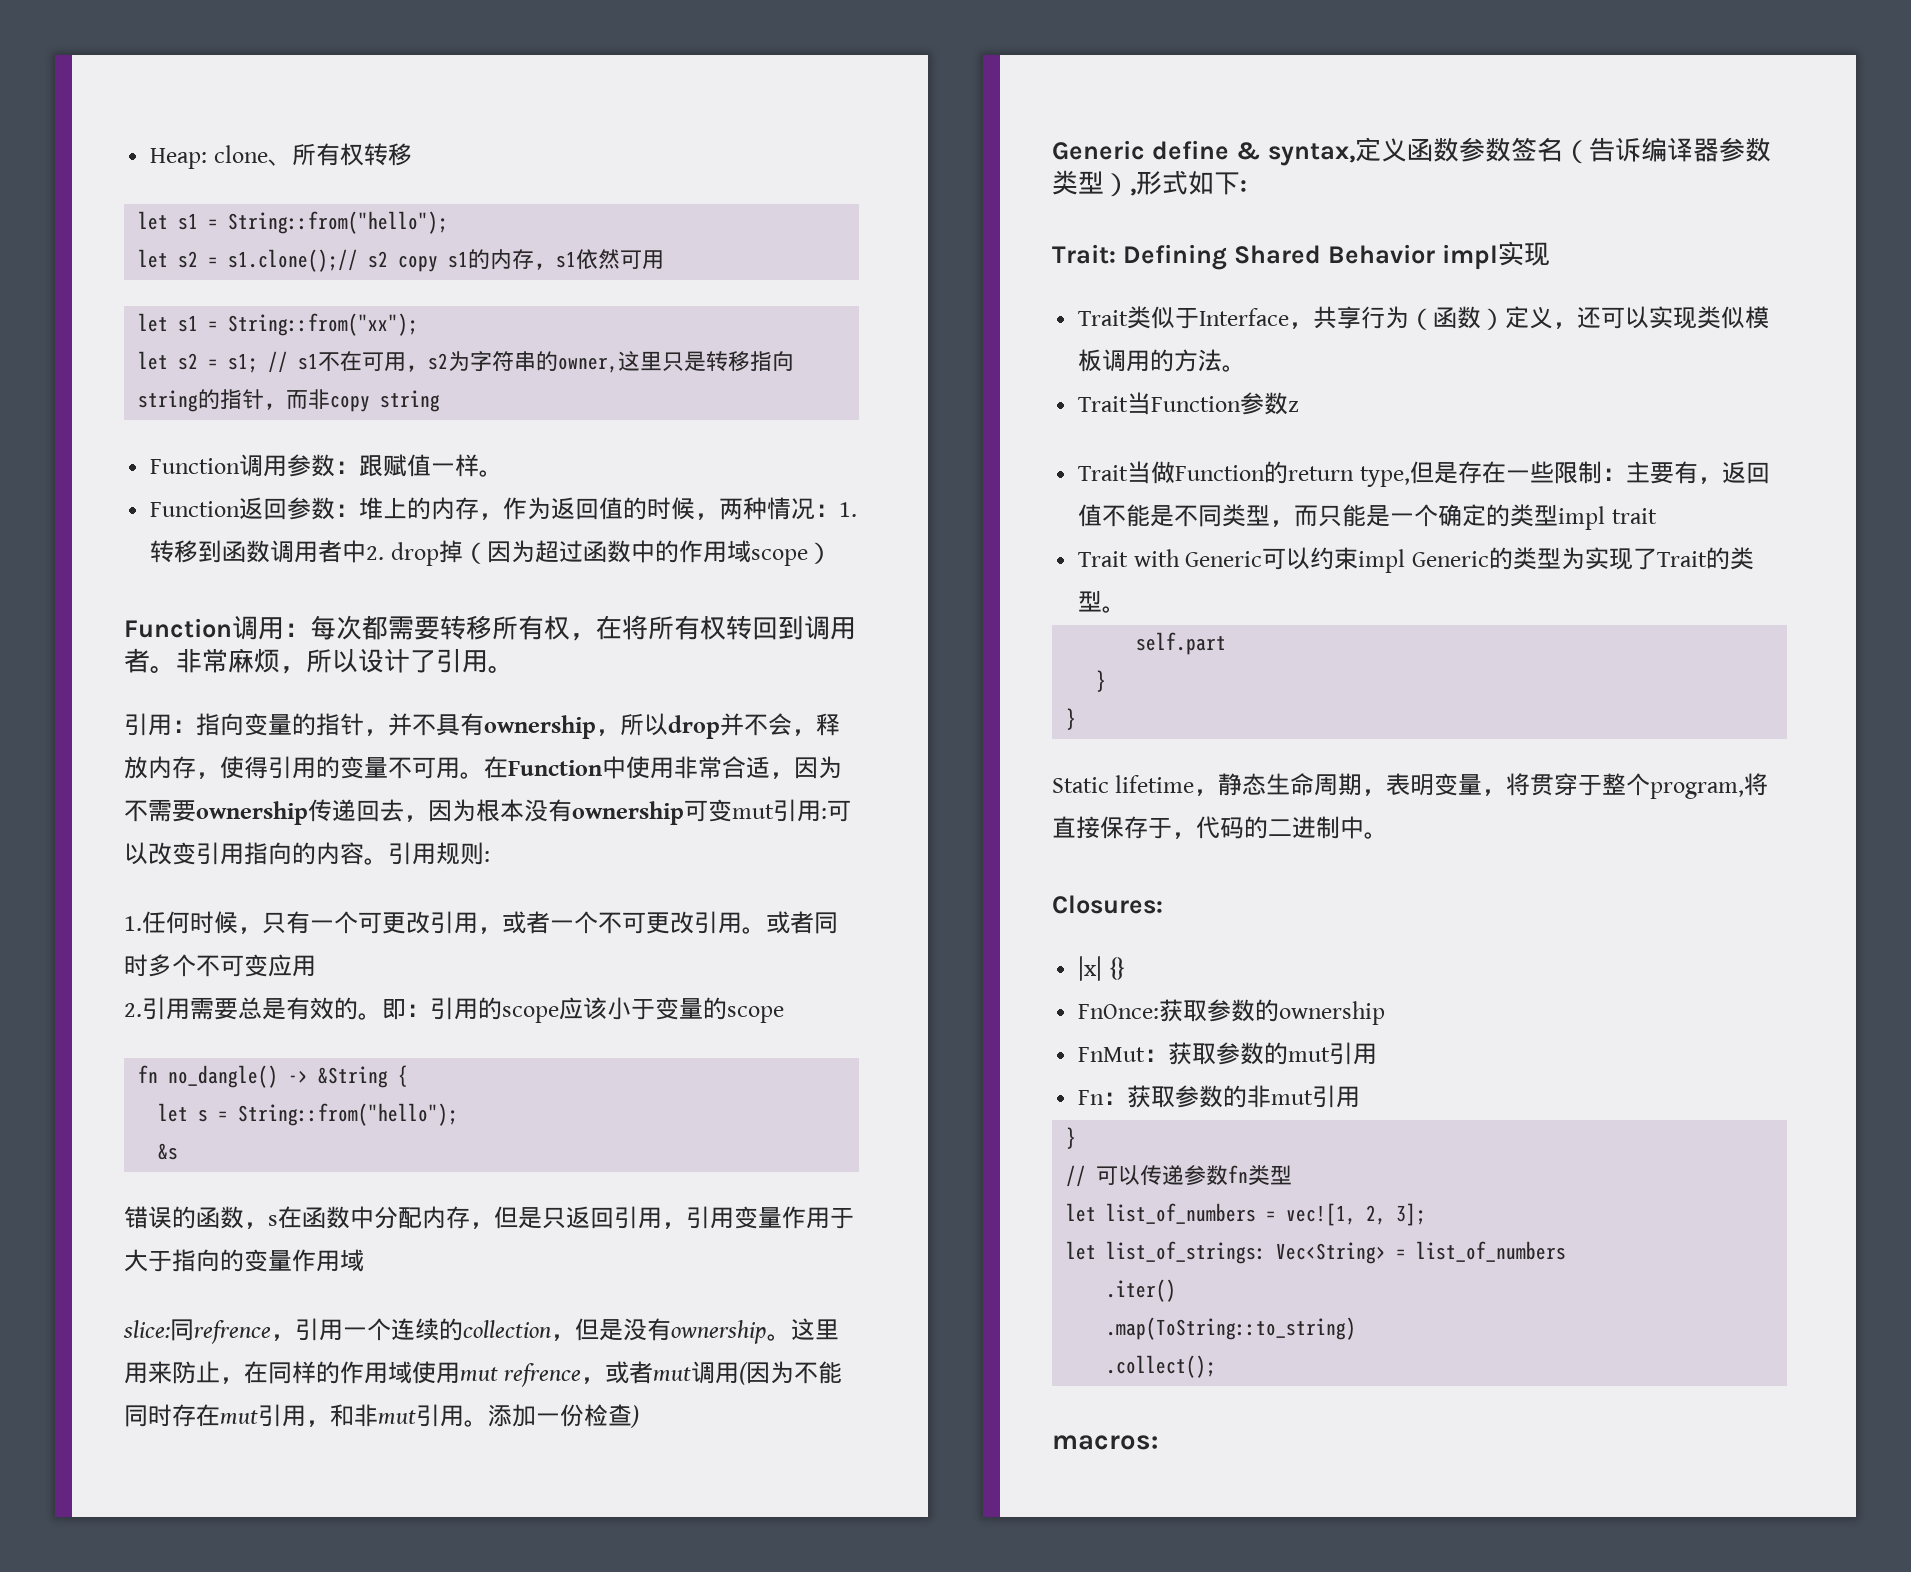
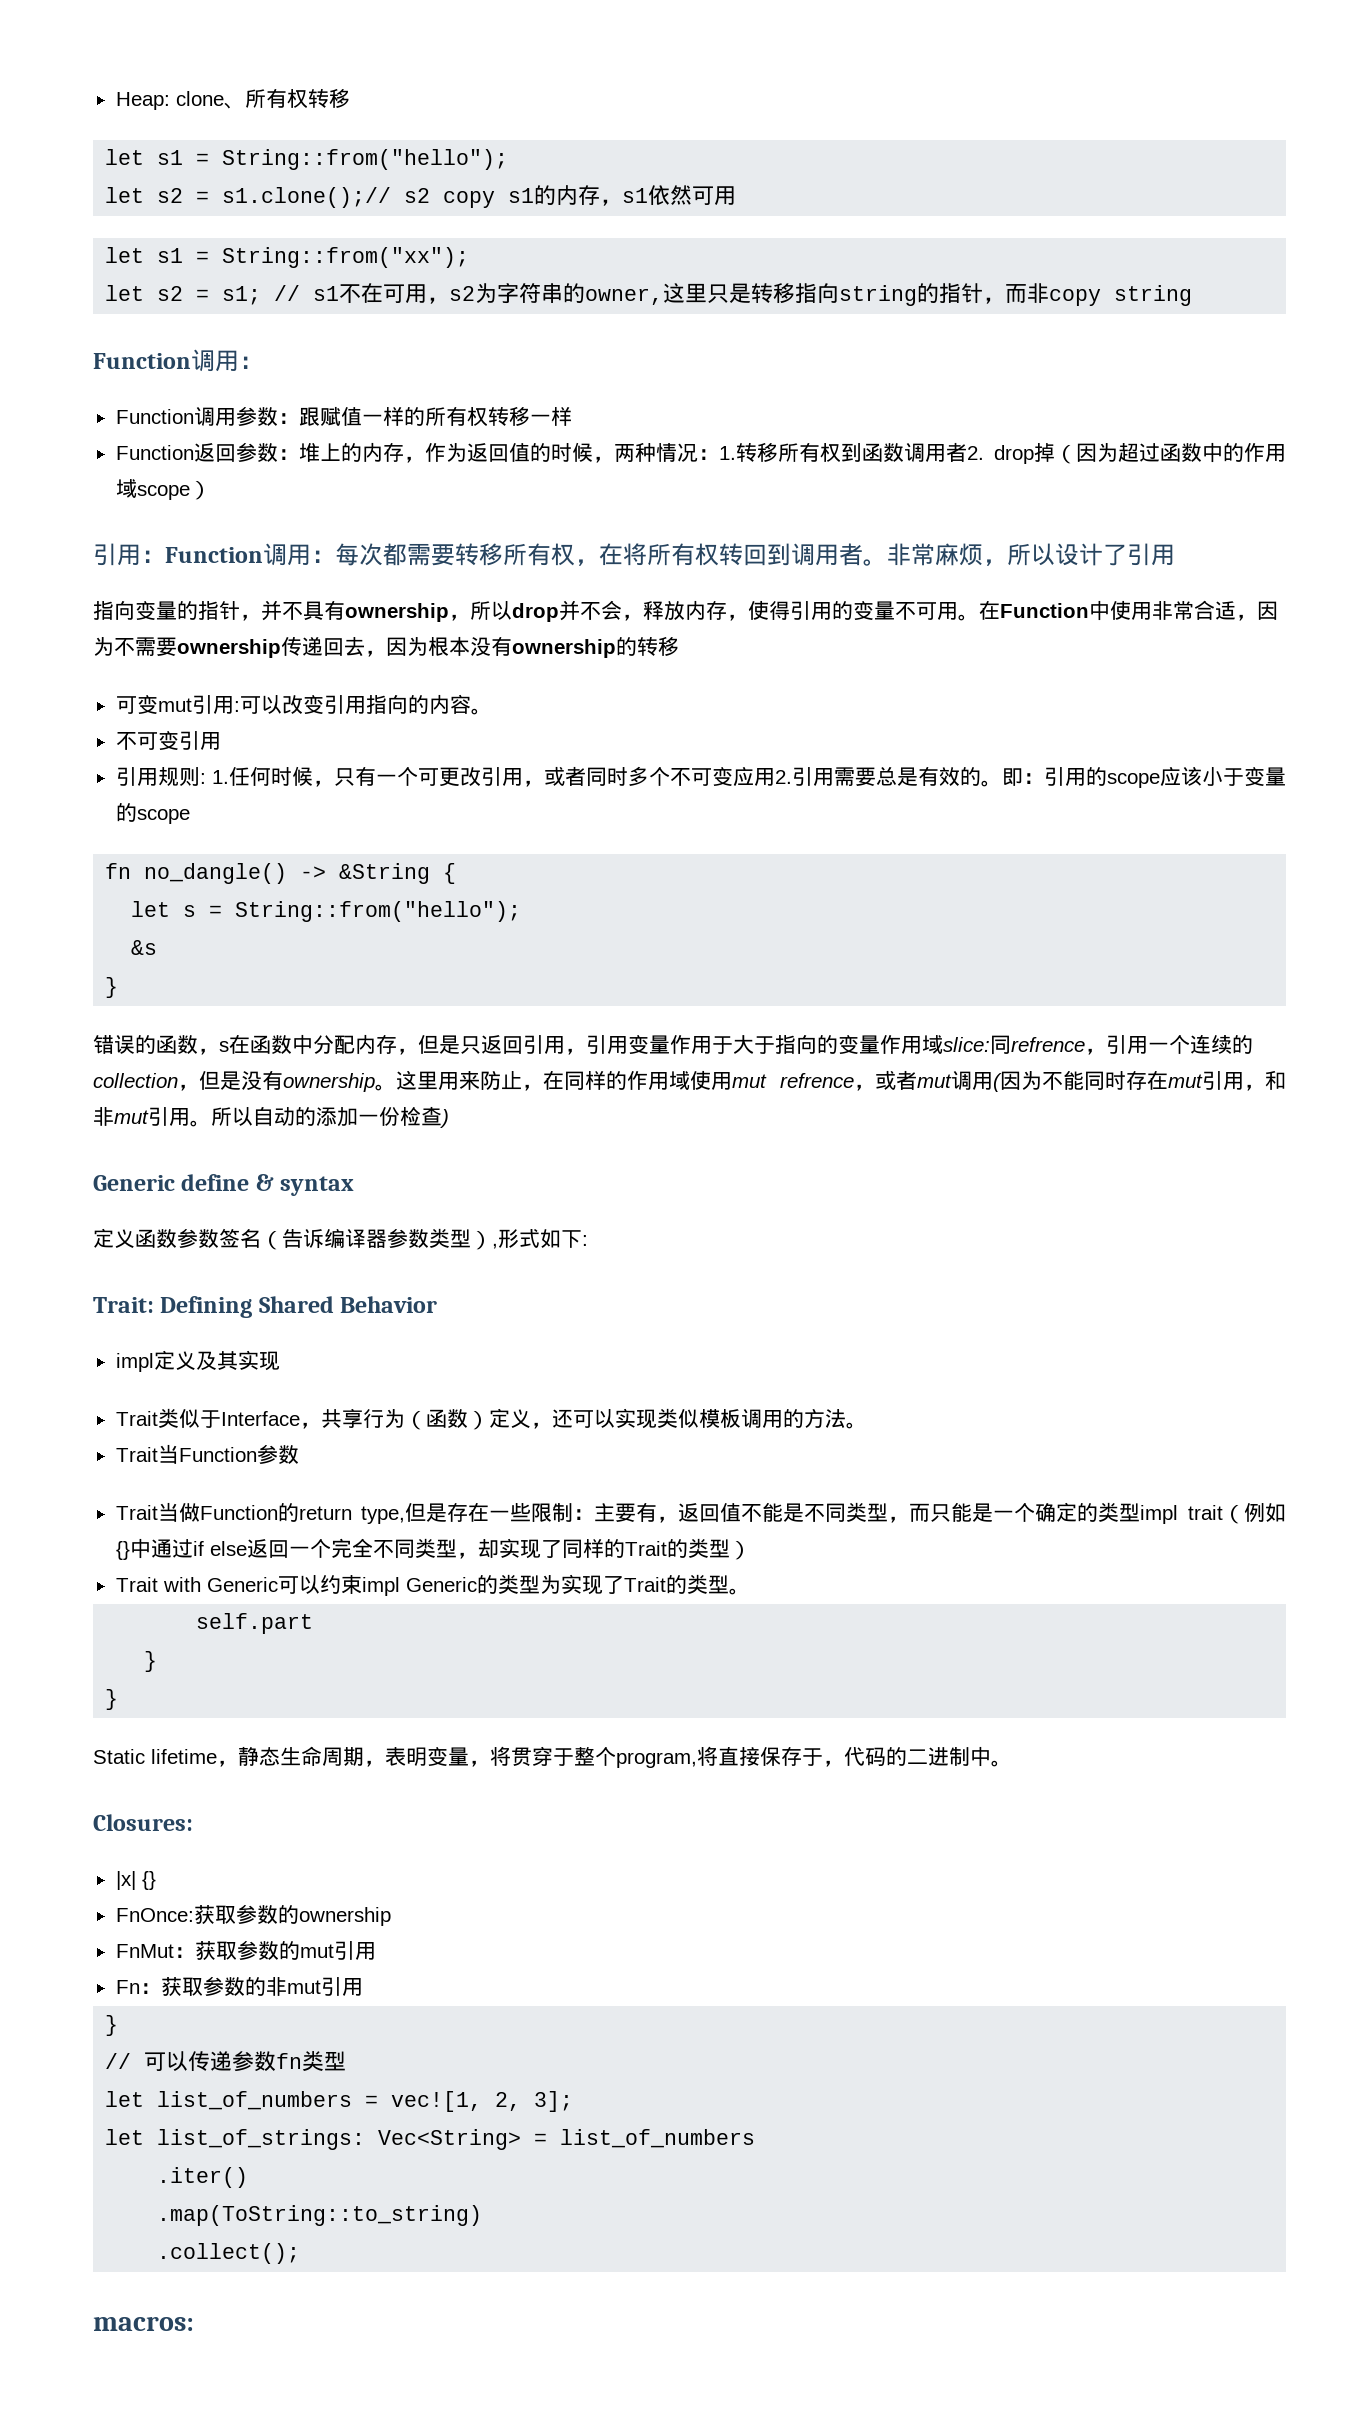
  let s2 = s1; // s1不在可用，s2为字符串的owner,这里只是转移指向string的指针，而非copy string
+ Function调用：
- Function调用参数：跟赋值一样。
+ Function调用参数：跟赋值一样的所有权转移一样
- Function返回参数：堆上的内存，作为返回值的时候，两种情况：1.转移到函数调用者中2. drop掉（因为超过函数中的作用域scope）
+ Function返回参数：堆上的内存，作为返回值的时候，两种情况：1.转移所有权到函数调用者2. drop掉（因为超过函数中的作用域scope）
- Function调用：每次都需要转移所有权，在将所有权转回到调用者。
+ 引用：Function调用：每次都需要转移所有权，在将所有权转回到调用者。
- 非常麻烦，所以设计了引用。
- 引用：指向变量的指针，并不具有ownership，所以drop并不会，释放内存，使得引用的变量不可用。
+ 非常麻烦，所以设计了引用
+ 指向变量的指针，并不具有ownership，所以drop并不会，释放内存，使得引用的变量不可用。
- 在Function中使用非常合适，因为不需要ownership传递回去，因为根本没有ownership可变mut引用:可以改变引用指向的内容。引用规则:
- 1.任何时候，只有一个可更改引用，或者一个不可更改引用。或者同时多个不可变应用
- 2.引用需要总是有效的。
+ 在Function中使用非常合适，因为不需要ownership传递回去，因为根本没有ownership的转移
+ 可变mut引用:可以改变引用指向的内容。
+ 不可变引用
+ 引用规则: 1.任何时候，只有一个可更改引用，或者同时多个不可变应用2.引用需要总是有效的。
  &s
+ }
- 错误的函数，s在函数中分配内存，但是只返回引用，引用变量作用于大于指向的变量作用域
- slice:同refrence，引用一个连续的collection，但是没有ownership。
+ 错误的函数，s在函数中分配内存，但是只返回引用，引用变量作用于大于指向的变量作用域slice:同refrence，引用一个连续的collection，但是没有ownership。
- 添加一份检查)
+ 所以自动的添加一份检查)
- Generic define & syntax,定义函数参数签名（告诉编译器参数类型）,形式如下:
+ Generic define & syntax
+ 定义函数参数签名（告诉编译器参数类型）,形式如下:
- Trait: Defining Shared Behavior impl实现
+ Trait: Defining Shared Behavior
+ impl定义及其实现
- Trait当Function参数z
+ Trait当Function参数
- Trait当做Function的return type,但是存在一些限制：主要有，返回值不能是不同类型，而只能是一个确定的类型impl trait
+ Trait当做Function的return type,但是存在一些限制：主要有，返回值不能是不同类型，而只能是一个确定的类型impl trait（例如{}中通过if else返回一个完全不同类型，却实现了同样的Trait的类型）

